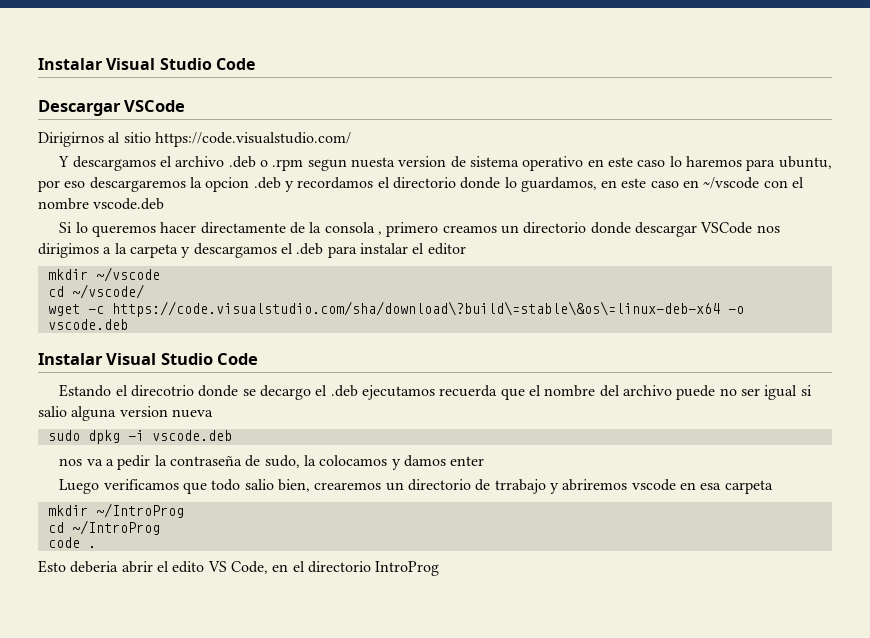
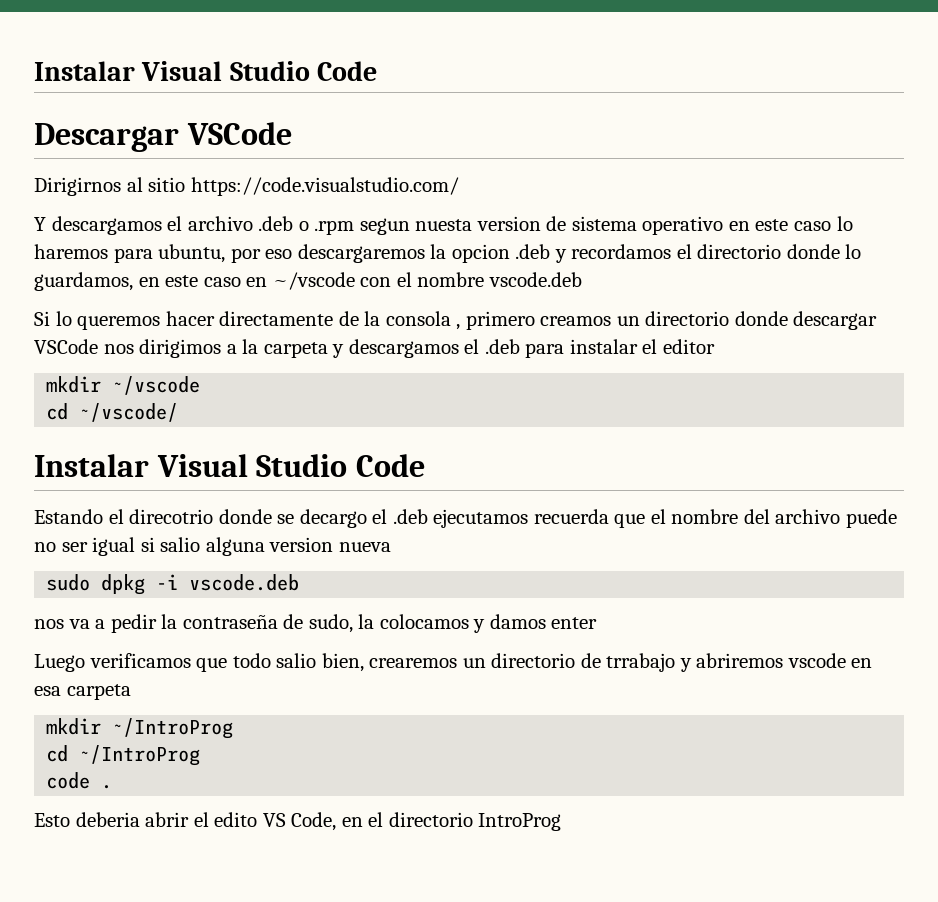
- wget -c https://code.visualstudio.com/sha/download\?build\=stable\&os\=linux-deb-x64 -o vscode.deb

